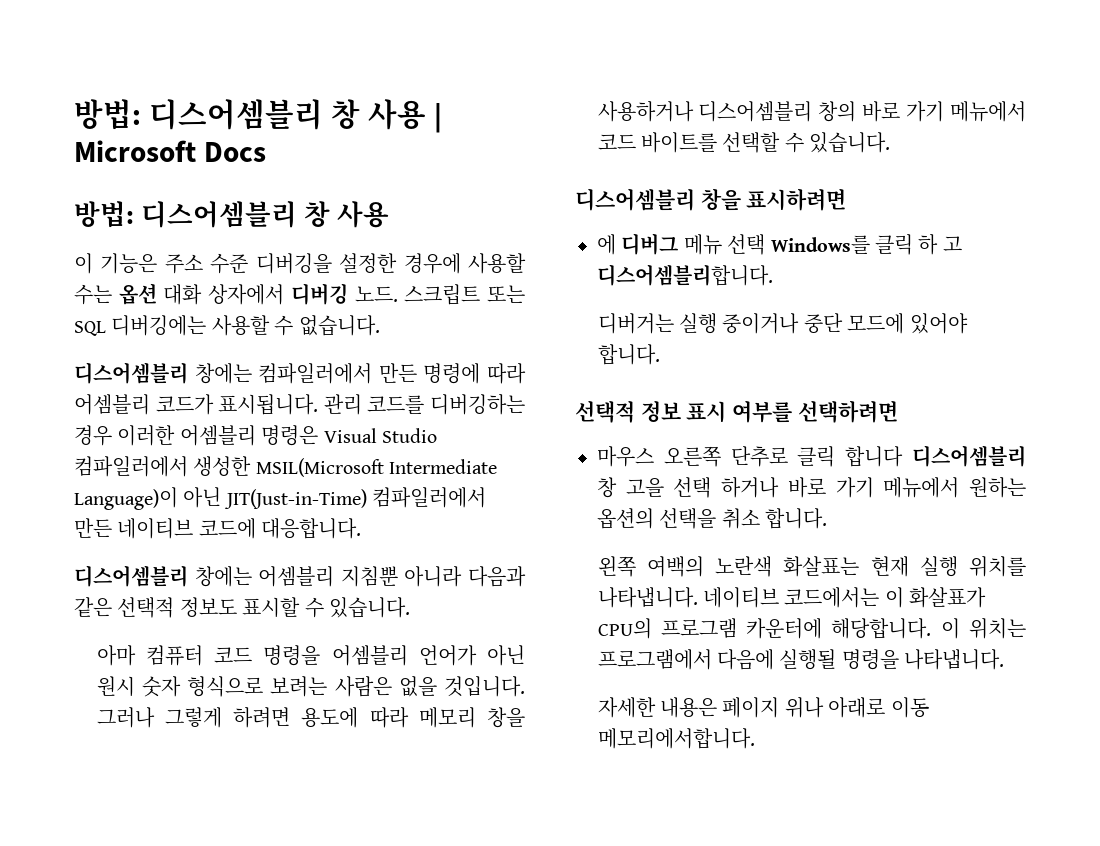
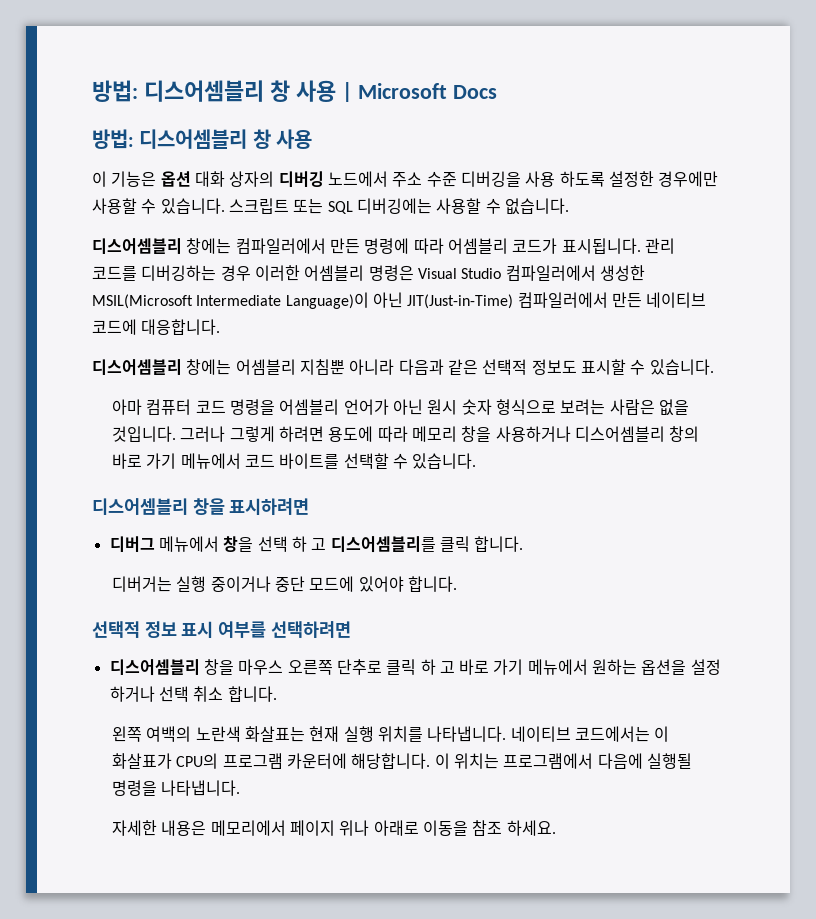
- 이 기능은 주소 수준 디버깅을 설정한 경우에 사용할 수는 옵션 대화 상자에서 디버깅 노드.
+ 이 기능은 옵션 대화 상자의 디버깅 노드에서 주소 수준 디버깅을 사용 하도록 설정한 경우에만 사용할 수 있습니다.
- 에 디버그 메뉴 선택 Windows를 클릭 하 고 디스어셈블리합니다.
+ 디버그 메뉴에서 창을 선택 하 고 디스어셈블리를 클릭 합니다.
- 마우스 오른쪽 단추로 클릭 합니다 디스어셈블리 창 고을 선택 하거나 바로 가기 메뉴에서 원하는 옵션의 선택을 취소 합니다.
+ 디스어셈블리 창을 마우스 오른쪽 단추로 클릭 하 고 바로 가기 메뉴에서 원하는 옵션을 설정 하거나 선택 취소 합니다.
- 자세한 내용은 페이지 위나 아래로 이동 메모리에서합니다.
+ 자세한 내용은 메모리에서 페이지 위나 아래로 이동을 참조 하세요.

